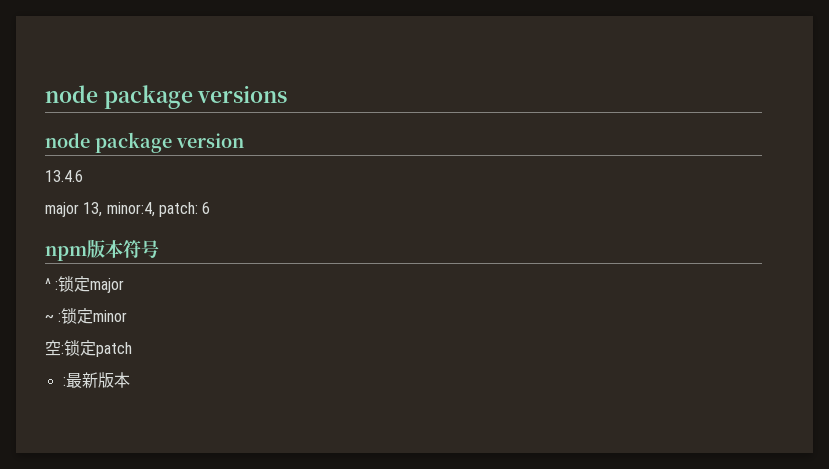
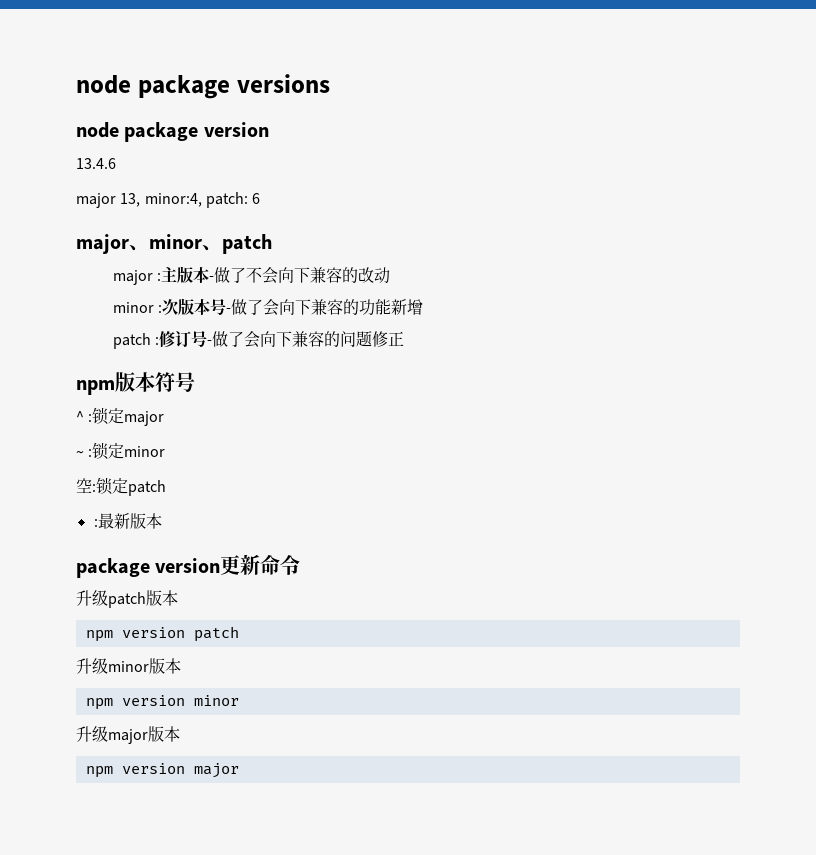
+ major、minor、patch
+ major :主版本-做了不会向下兼容的改动
+ minor :次版本号-做了会向下兼容的功能新增
+ patch :修订号-做了会向下兼容的问题修正
+ package version更新命令
+ 升级patch版本
+ npm version patch
+ 升级minor版本
+ npm version minor
+ 升级major版本
+ npm version major

